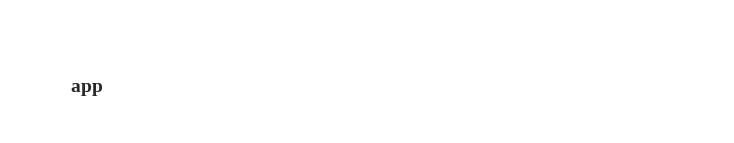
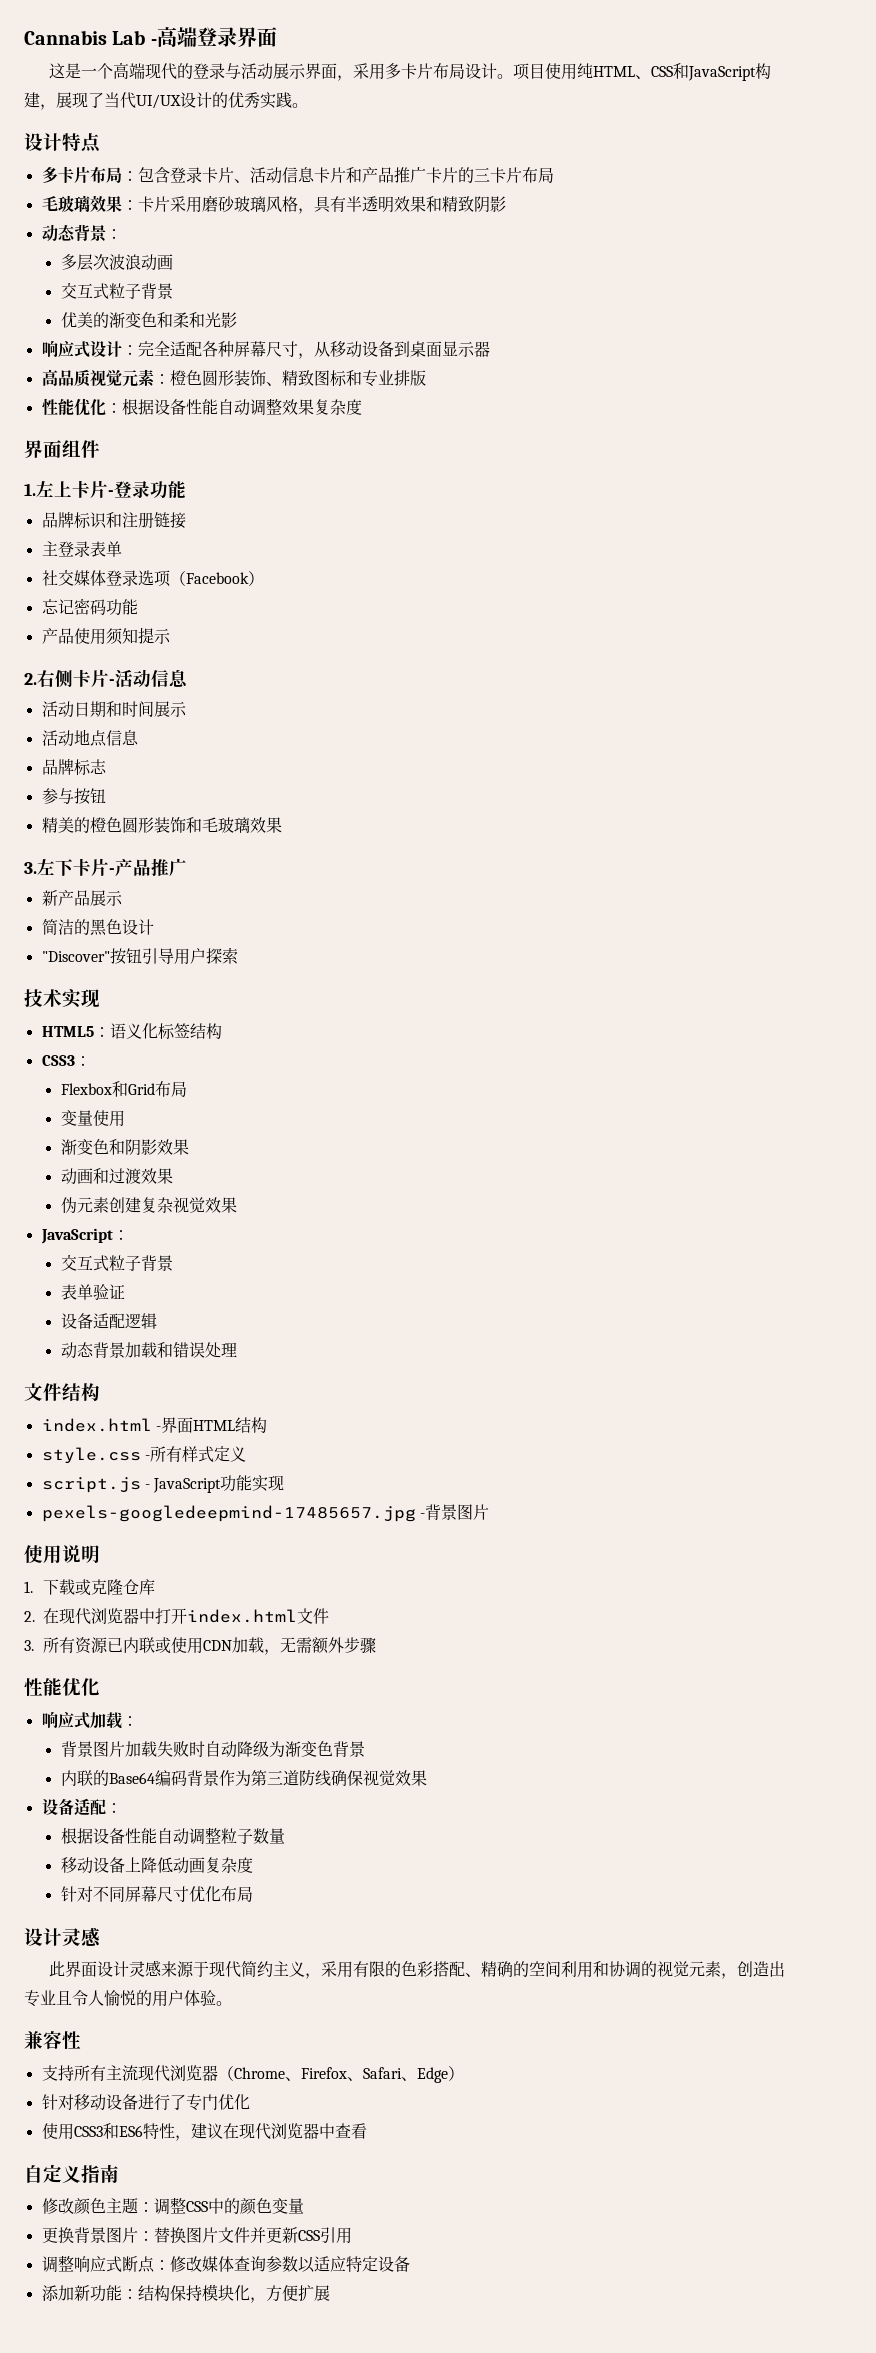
- app
+ Cannabis Lab -高端登录界面
+ 这是一个高端现代的登录与活动展示界面，采用多卡片布局设计。项目使用纯HTML、CSS和JavaScript构建，展现了当代UI/UX设计的优秀实践。
+ 设计特点
+ 多卡片布局：包含登录卡片、活动信息卡片和产品推广卡片的三卡片布局
+ 毛玻璃效果：卡片采用磨砂玻璃风格，具有半透明效果和精致阴影
+ 动态背景：
+ 多层次波浪动画
+ 交互式粒子背景
+ 优美的渐变色和柔和光影
+ 响应式设计：完全适配各种屏幕尺寸，从移动设备到桌面显示器
+ 高品质视觉元素：橙色圆形装饰、精致图标和专业排版
+ 性能优化：根据设备性能自动调整效果复杂度
+ 界面组件
+ 1.左上卡片-登录功能
+ 品牌标识和注册链接
+ 主登录表单
+ 社交媒体登录选项（Facebook）
+ 忘记密码功能
+ 产品使用须知提示
+ 2.右侧卡片-活动信息
+ 活动日期和时间展示
+ 活动地点信息
+ 品牌标志
+ 参与按钮
+ 精美的橙色圆形装饰和毛玻璃效果
+ 3.左下卡片-产品推广
+ 新产品展示
+ 简洁的黑色设计
+ "Discover"按钮引导用户探索
+ 技术实现
+ HTML5：语义化标签结构
+ CSS3：
+ Flexbox和Grid布局
+ 变量使用
+ 渐变色和阴影效果
+ 动画和过渡效果
+ 伪元素创建复杂视觉效果
+ JavaScript：
+ 交互式粒子背景
+ 表单验证
+ 设备适配逻辑
+ 动态背景加载和错误处理
+ 文件结构
+ index.html -界面HTML结构
+ style.css -所有样式定义
+ script.js - JavaScript功能实现
+ pexels-googledeepmind-17485657.jpg -背景图片
+ 使用说明
+ 1.下载或克隆仓库
+ 2.在现代浏览器中打开index.html文件
+ 3.所有资源已内联或使用CDN加载，无需额外步骤
+ 性能优化
+ 响应式加载：
+ 背景图片加载失败时自动降级为渐变色背景
+ 内联的Base64编码背景作为第三道防线确保视觉效果
+ 设备适配：
+ 根据设备性能自动调整粒子数量
+ 移动设备上降低动画复杂度
+ 针对不同屏幕尺寸优化布局
+ 设计灵感
+ 此界面设计灵感来源于现代简约主义，采用有限的色彩搭配、精确的空间利用和协调的视觉元素，创造出专业且令人愉悦的用户体验。
+ 兼容性
+ 支持所有主流现代浏览器（Chrome、Firefox、Safari、Edge）
+ 针对移动设备进行了专门优化
+ 使用CSS3和ES6特性，建议在现代浏览器中查看
+ 自定义指南
+ 修改颜色主题：调整CSS中的颜色变量
+ 更换背景图片：替换图片文件并更新CSS引用
+ 调整响应式断点：修改媒体查询参数以适应特定设备
+ 添加新功能：结构保持模块化，方便扩展

